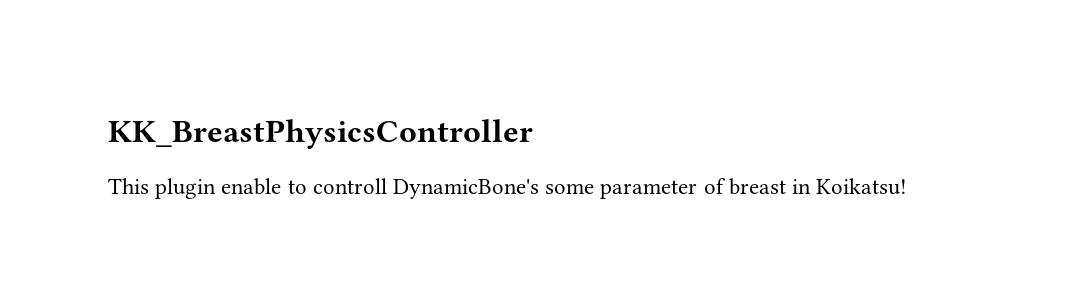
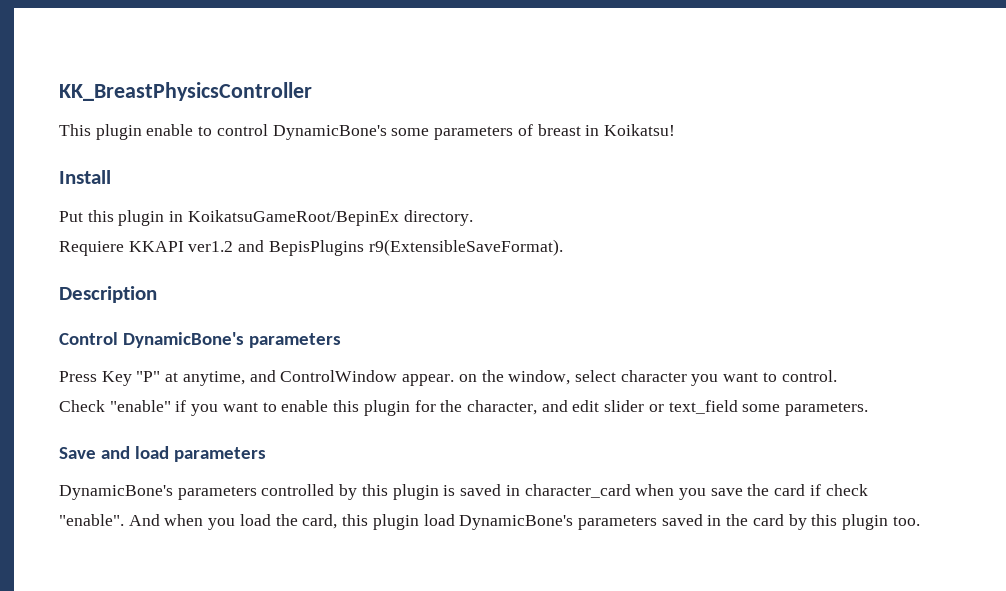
- This plugin enable to controll DynamicBone's some parameter of breast in Koikatsu!
+ This plugin enable to control DynamicBone's some parameters of breast in Koikatsu!
+ Install
+ Put this plugin in KoikatsuGameRoot/BepinEx directory.
+ Requiere KKAPI ver1.2 and BepisPlugins r9(ExtensibleSaveFormat).
+ Description
+ Control DynamicBone's parameters
+ Press Key "P" at anytime, and ControlWindow appear. on the window, select character you want to control.
+ Check "enable" if you want to enable this plugin for the character, and edit slider or text_field some parameters.
+ Save and load parameters
+ DynamicBone's parameters controlled by this plugin is saved in character_card when you save the card if check "enable". And when you load the card, this plugin load DynamicBone's parameters saved in the card by this plugin too.

